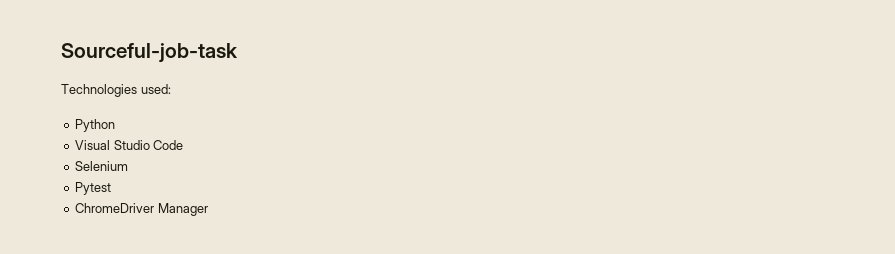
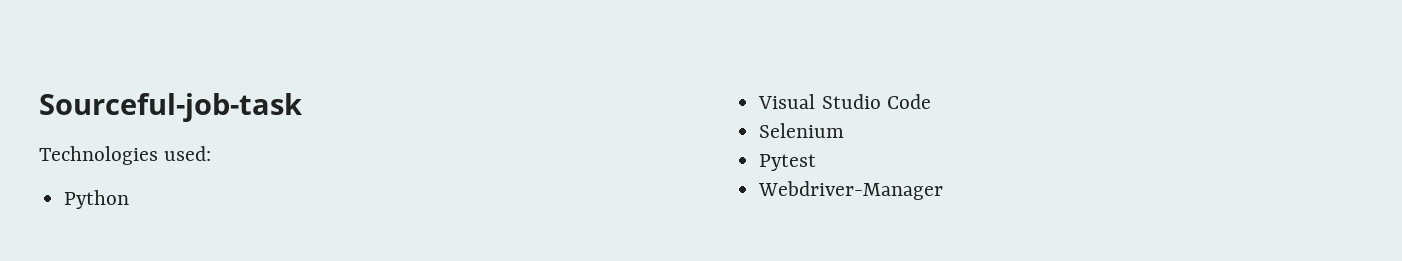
- ChromeDriver Manager
+ Webdriver-Manager

